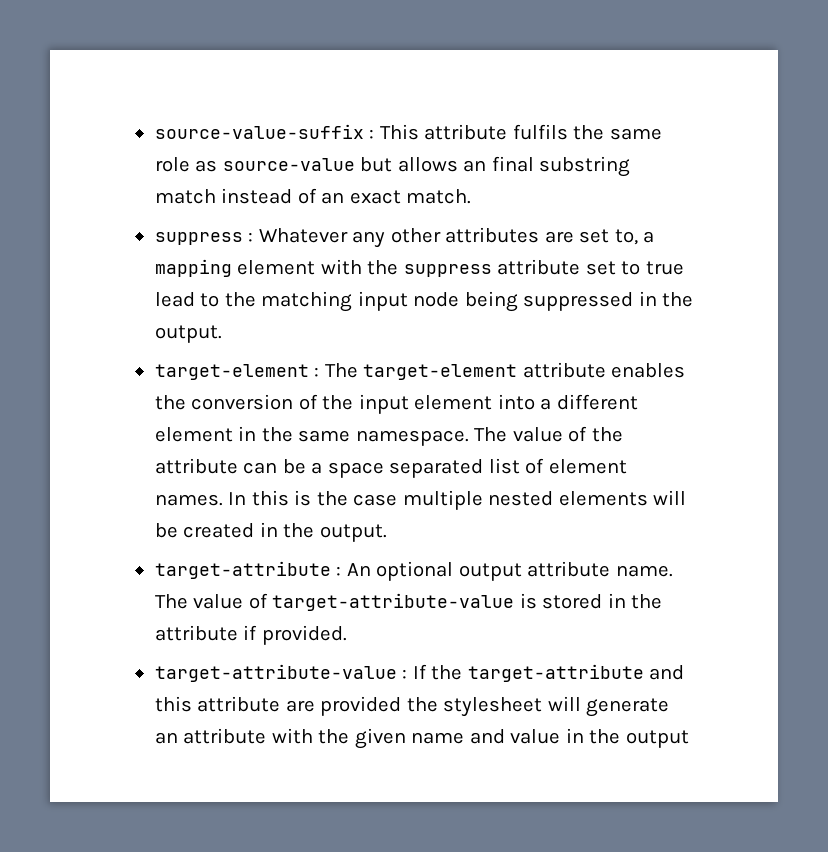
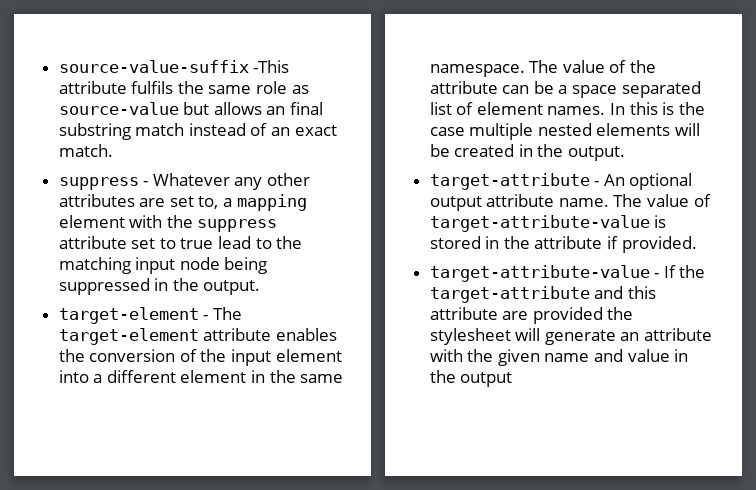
- source-value-suffix : This attribute fulfils the same role as source-value but allows an final substring match instead of an exact match.
+ source-value-suffix -This attribute fulfils the same role as source-value but allows an final substring match instead of an exact match.
- suppress : Whatever any other attributes are set to, a mapping element with the suppress attribute set to true lead to the matching input node being suppressed in the output.
+ suppress - Whatever any other attributes are set to, a mapping element with the suppress attribute set to true lead to the matching input node being suppressed in the output.
- target-element : The target-element attribute enables the conversion of the input element into a different element in the same namespace.
+ target-element - The target-element attribute enables the conversion of the input element into a different element in the same namespace.
- target-attribute : An optional output attribute name.
+ target-attribute - An optional output attribute name.
- target-attribute-value : If the target-attribute and this attribute are provided the stylesheet will generate an attribute with the given name and value in the output
+ target-attribute-value - If the target-attribute and this attribute are provided the stylesheet will generate an attribute with the given name and value in the output

